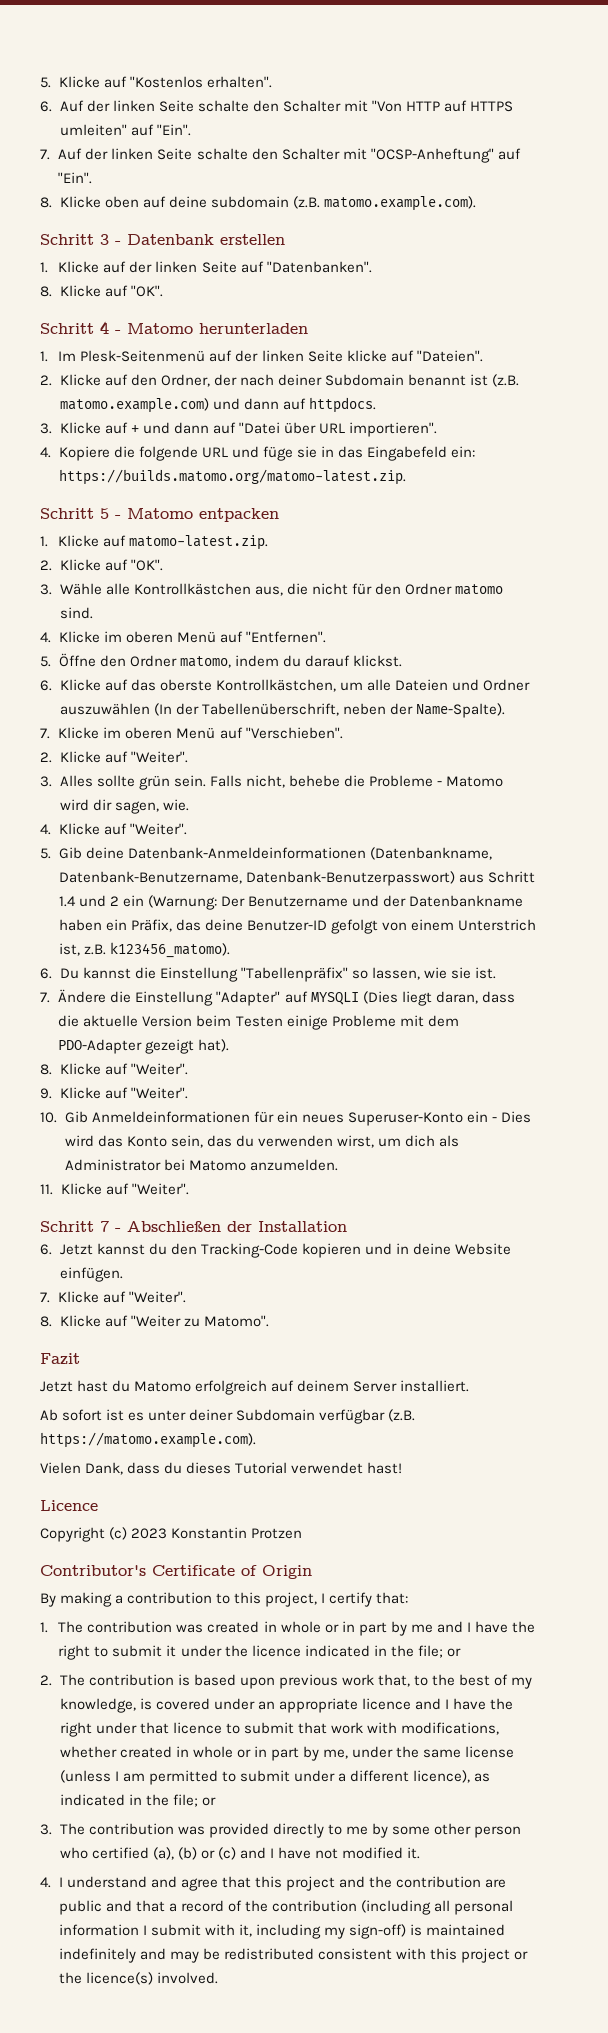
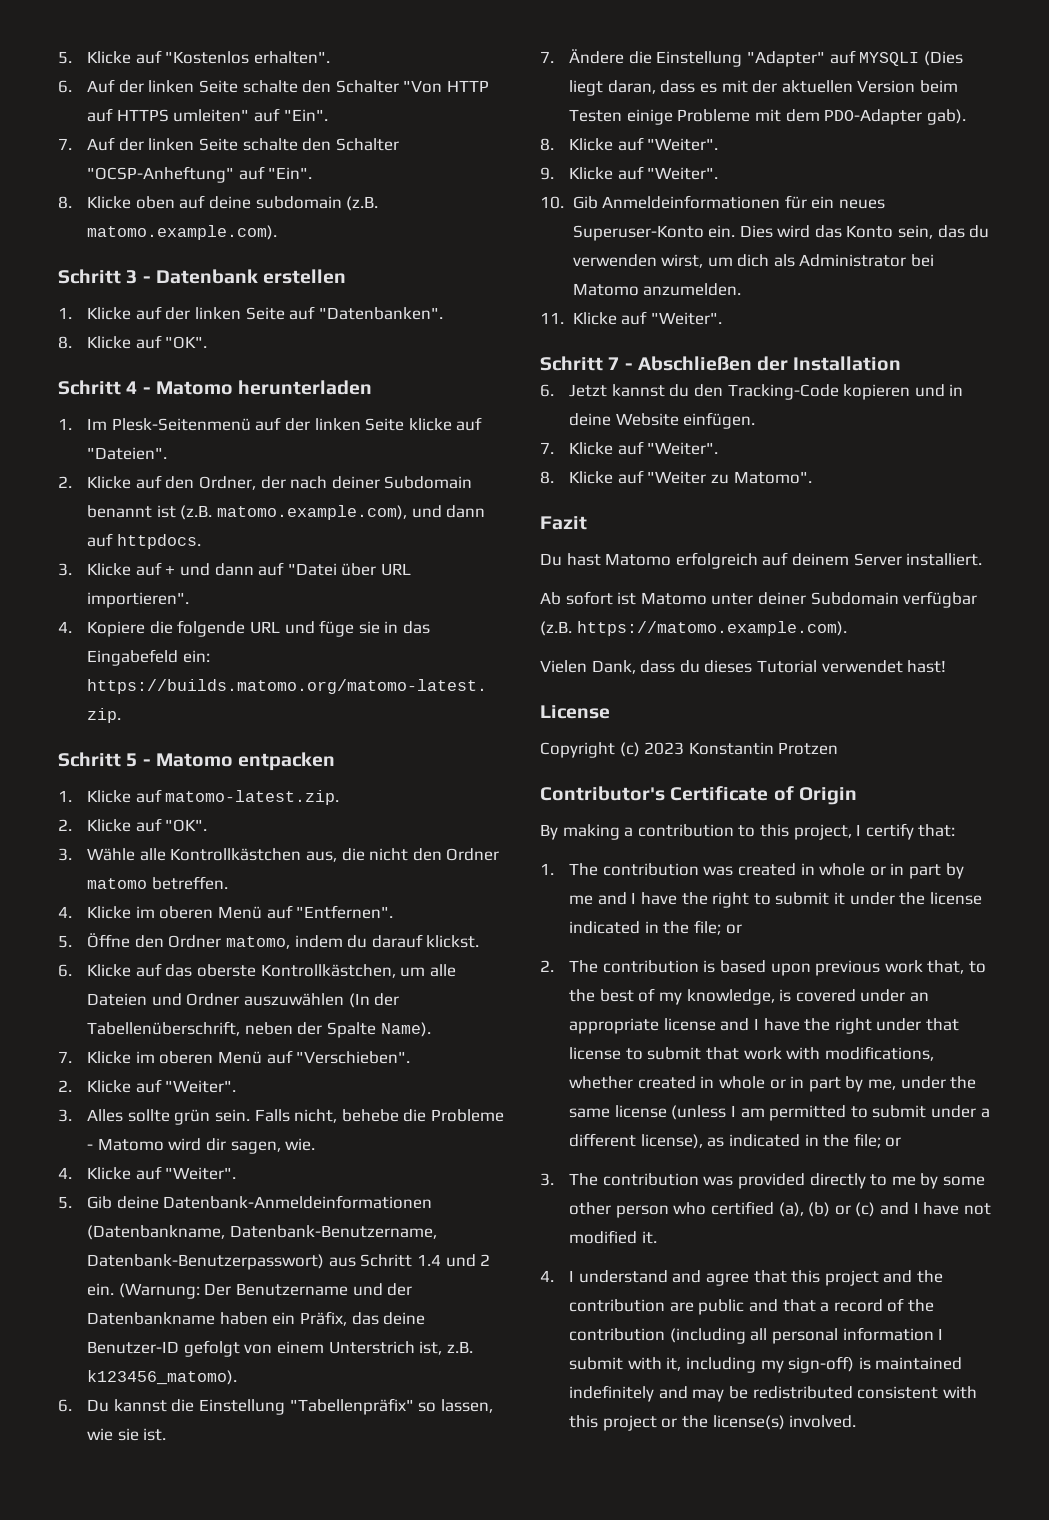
- 6. Auf der linken Seite schalte den Schalter mit "Von HTTP auf HTTPS umleiten" auf "Ein".
+ 6. Auf der linken Seite schalte den Schalter "Von HTTP auf HTTPS umleiten" auf "Ein".
- 7. Auf der linken Seite schalte den Schalter mit "OCSP-Anheftung" auf "Ein".
+ 7. Auf der linken Seite schalte den Schalter "OCSP-Anheftung" auf "Ein".
- 2. Klicke auf den Ordner, der nach deiner Subdomain benannt ist (z.B. matomo.example.com) und dann auf httpdocs.
+ 2. Klicke auf den Ordner, der nach deiner Subdomain benannt ist (z.B. matomo.example.com), und dann auf httpdocs.
- 3. Wähle alle Kontrollkästchen aus, die nicht für den Ordner matomo sind.
+ 3. Wähle alle Kontrollkästchen aus, die nicht den Ordner matomo betreffen.
- 6. Klicke auf das oberste Kontrollkästchen, um alle Dateien und Ordner auszuwählen (In der Tabellenüberschrift, neben der Name-Spalte).
+ 6. Klicke auf das oberste Kontrollkästchen, um alle Dateien und Ordner auszuwählen (In der Tabellenüberschrift, neben der Spalte Name).
- 5. Gib deine Datenbank-Anmeldeinformationen (Datenbankname, Datenbank-Benutzername, Datenbank-Benutzerpasswort) aus Schritt 1.4 und 2 ein (Warnung: Der Benutzername und der Datenbankname haben ein Präfix, das deine Benutzer-ID gefolgt von einem Unterstrich ist, z.B. k123456_matomo).
+ 5. Gib deine Datenbank-Anmeldeinformationen (Datenbankname, Datenbank-Benutzername, Datenbank-Benutzerpasswort) aus Schritt 1.4 und 2 ein. (Warnung: Der Benutzername und der Datenbankname haben ein Präfix, das deine Benutzer-ID gefolgt von einem Unterstrich ist, z.B. k123456_matomo).
- 7. Ändere die Einstellung "Adapter" auf MYSQLI (Dies liegt daran, dass die aktuelle Version beim Testen einige Probleme mit dem PDO-Adapter gezeigt hat).
+ 7. Ändere die Einstellung "Adapter" auf MYSQLI (Dies liegt daran, dass es mit der aktuellen Version beim Testen einige Probleme mit dem PDO-Adapter gab).
- 10. Gib Anmeldeinformationen für ein neues Superuser-Konto ein - Dies wird das Konto sein, das du verwenden wirst, um dich als Administrator bei Matomo anzumelden.
+ 10. Gib Anmeldeinformationen für ein neues Superuser-Konto ein. Dies wird das Konto sein, das du verwenden wirst, um dich als Administrator bei Matomo anzumelden.
- Jetzt hast du Matomo erfolgreich auf deinem Server installiert.
+ Du hast Matomo erfolgreich auf deinem Server installiert.
- Ab sofort ist es unter deiner Subdomain verfügbar (z.B. https://matomo.example.com).
+ Ab sofort ist Matomo unter deiner Subdomain verfügbar (z.B. https://matomo.example.com).
- Licence
+ License
- 1. The contribution was created in whole or in part by me and I have the right to submit it under the licence indicated in the file; or
+ 1. The contribution was created in whole or in part by me and I have the right to submit it under the license indicated in the file; or
- 2. The contribution is based upon previous work that, to the best of my knowledge, is covered under an appropriate licence and I have the right under that licence to submit that work with modifications, whether created in whole or in part by me, under the same license (unless I am permitted to submit under a different licence), as indicated in the file;
+ 2. The contribution is based upon previous work that, to the best of my knowledge, is covered under an appropriate license and I have the right under that license to submit that work with modifications, whether created in whole or in part by me, under the same license (unless I am permitted to submit under a different license), as indicated in the file;
- 4. I understand and agree that this project and the contribution are public and that a record of the contribution (including all personal information I submit with it, including my sign-off) is maintained indefinitely and may be redistributed consistent with this project or the licence(s) involved.
+ 4. I understand and agree that this project and the contribution are public and that a record of the contribution (including all personal information I submit with it, including my sign-off) is maintained indefinitely and may be redistributed consistent with this project or the license(s) involved.

